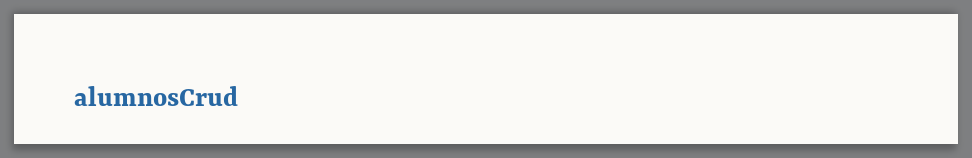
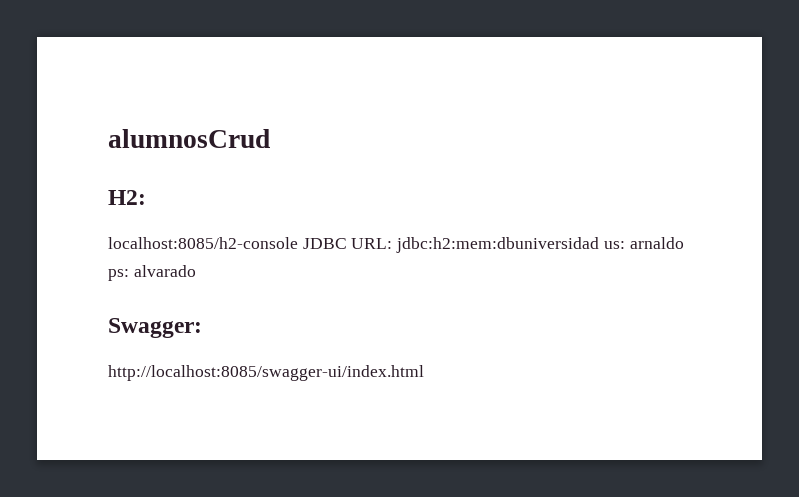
+ H2:
+ localhost:8085/h2-console JDBC URL: jdbc:h2:mem:dbuniversidad us: arnaldo ps: alvarado
+ Swagger:
+ http://localhost:8085/swagger-ui/index.html

